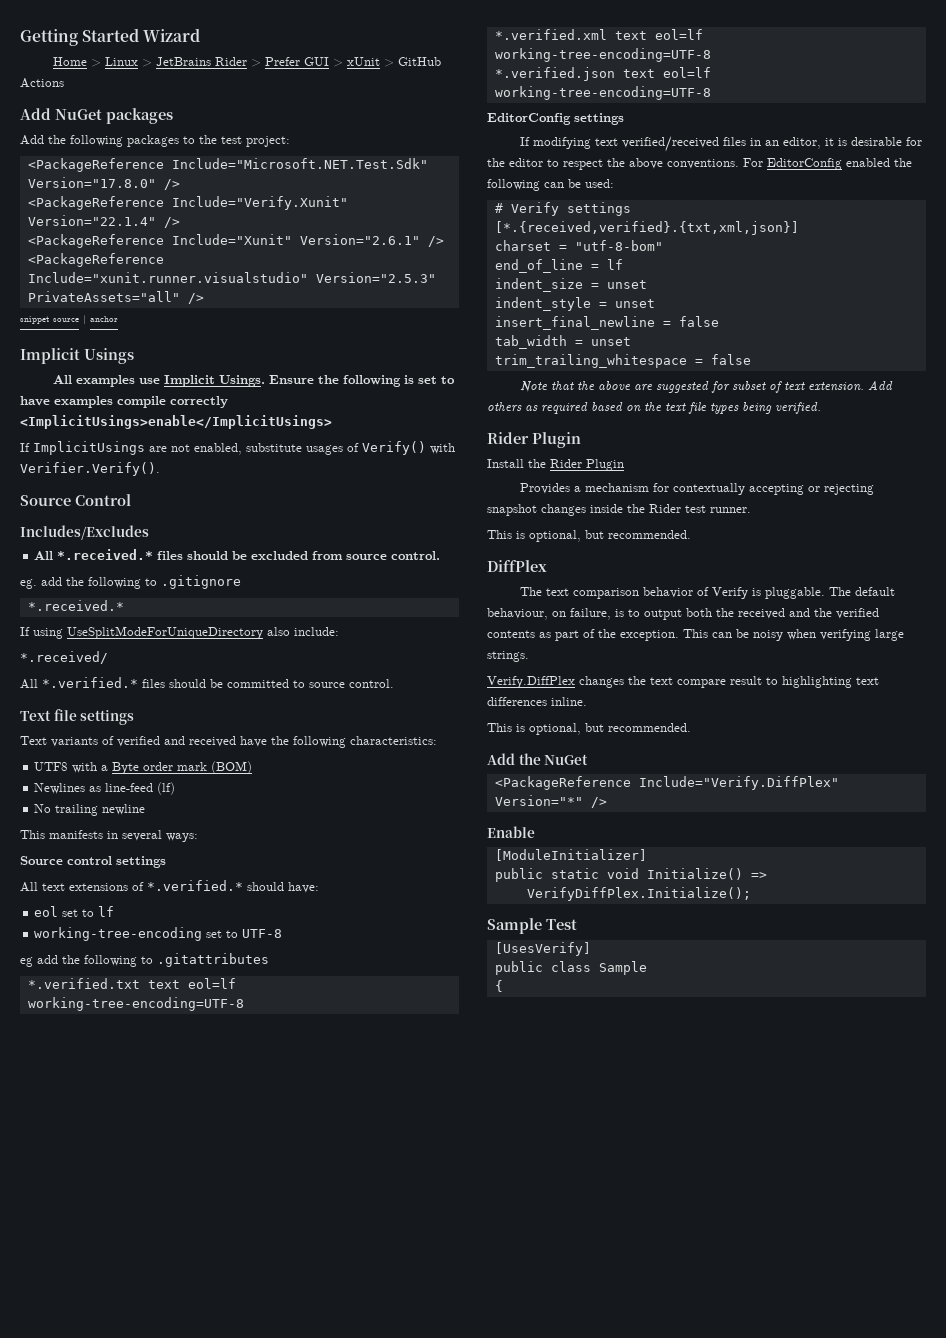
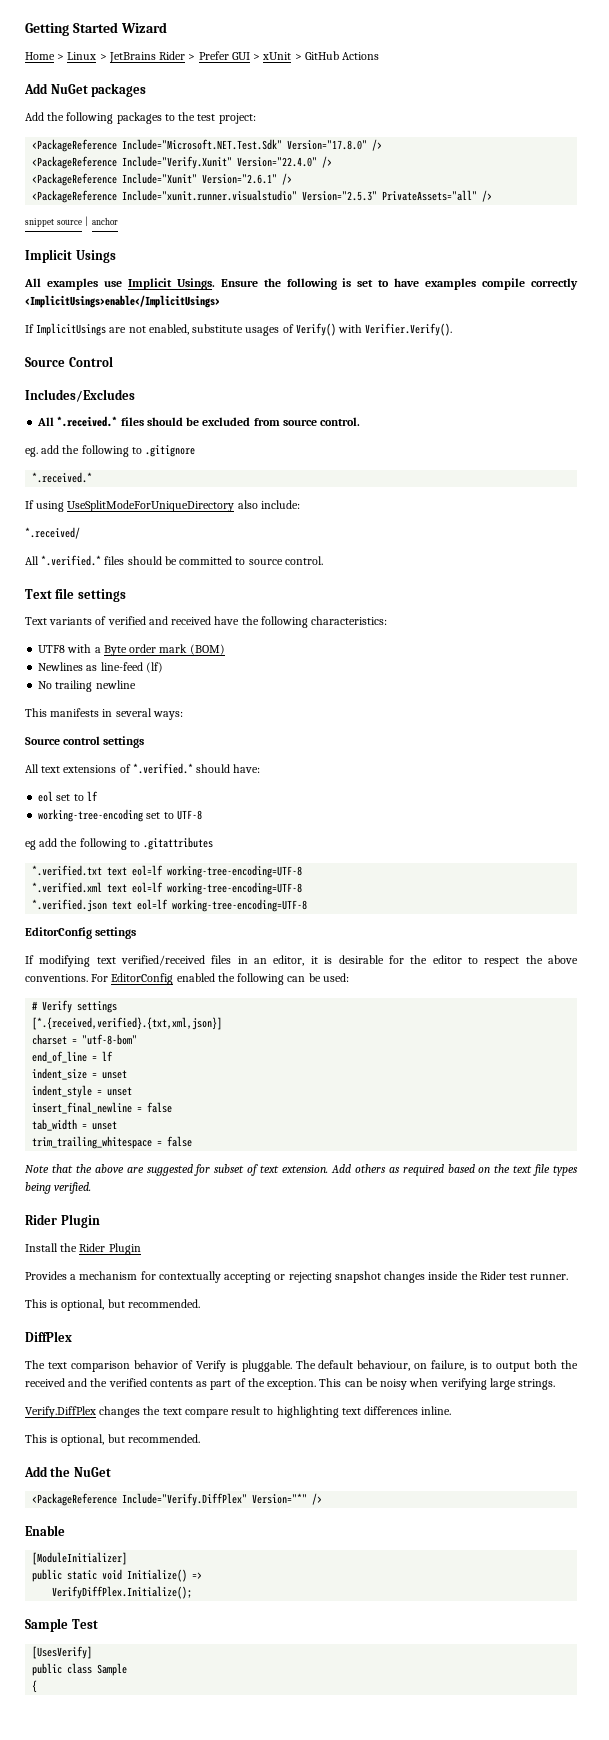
- <PackageReference Include="Verify.Xunit" Version="22.1.4" />
+ <PackageReference Include="Verify.Xunit" Version="22.4.0" />

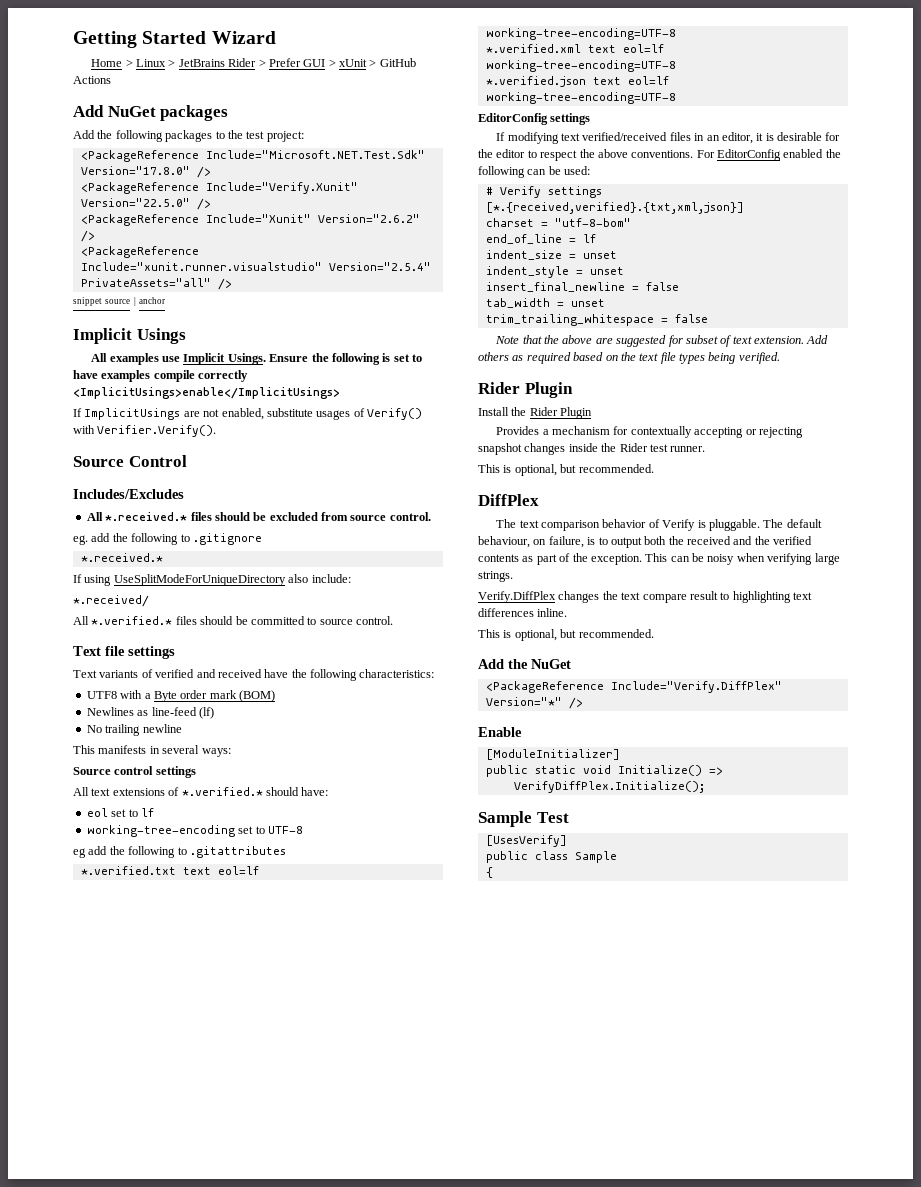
- <PackageReference Include="Verify.Xunit" Version="22.4.0" />
+ <PackageReference Include="Verify.Xunit" Version="22.5.0" />
- <PackageReference Include="Xunit" Version="2.6.1" />
+ <PackageReference Include="Xunit" Version="2.6.2" />
- <PackageReference Include="xunit.runner.visualstudio" Version="2.5.3" PrivateAssets="all" />
+ <PackageReference Include="xunit.runner.visualstudio" Version="2.5.4" PrivateAssets="all" />

